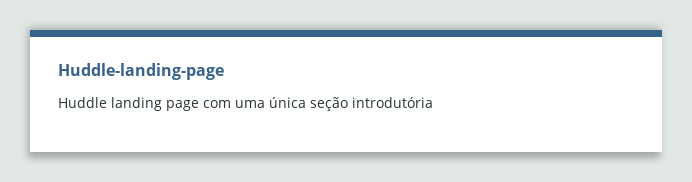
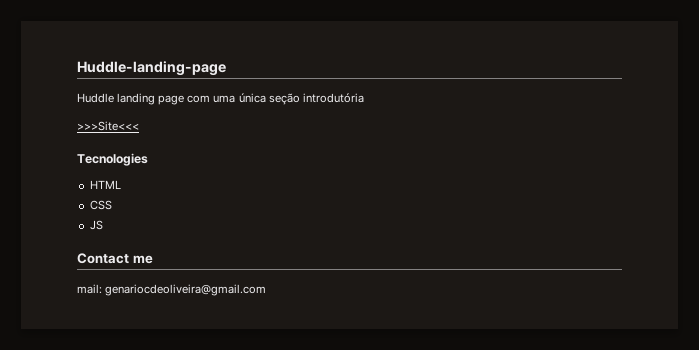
+ >>>Site<<<
+ Tecnologies
+ HTML
+ CSS
+ JS
+ Contact me
+ mail: genariocdeoliveira@gmail.com

